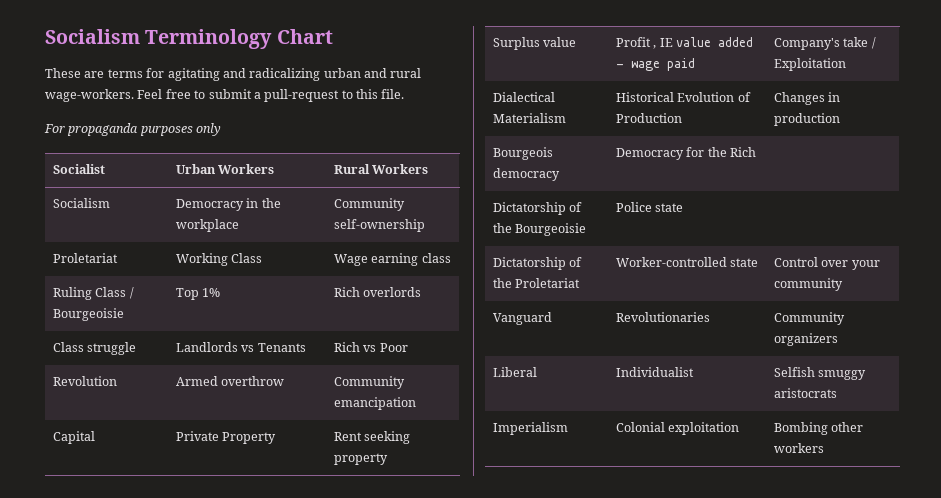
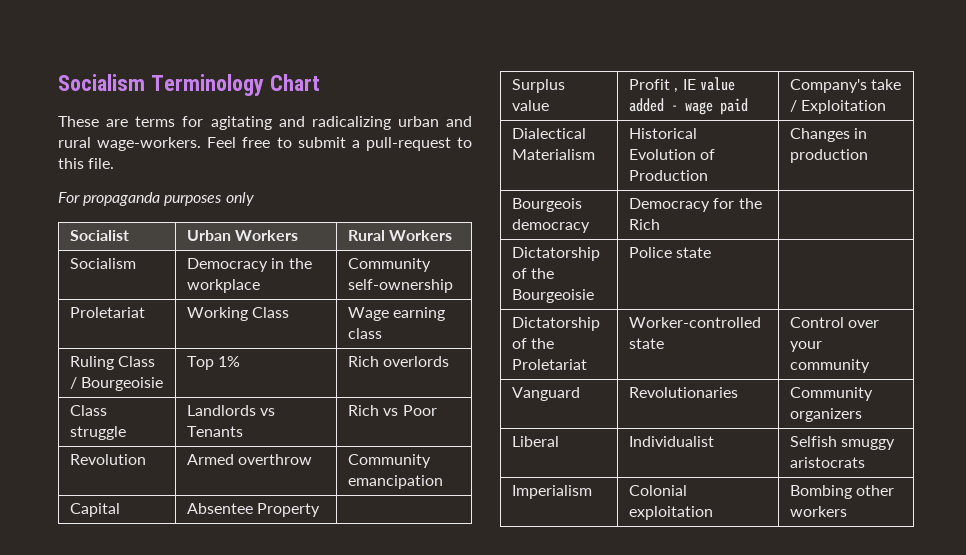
- Capital | Private Property | Rent seeking property
+ Capital | Absentee Property |

